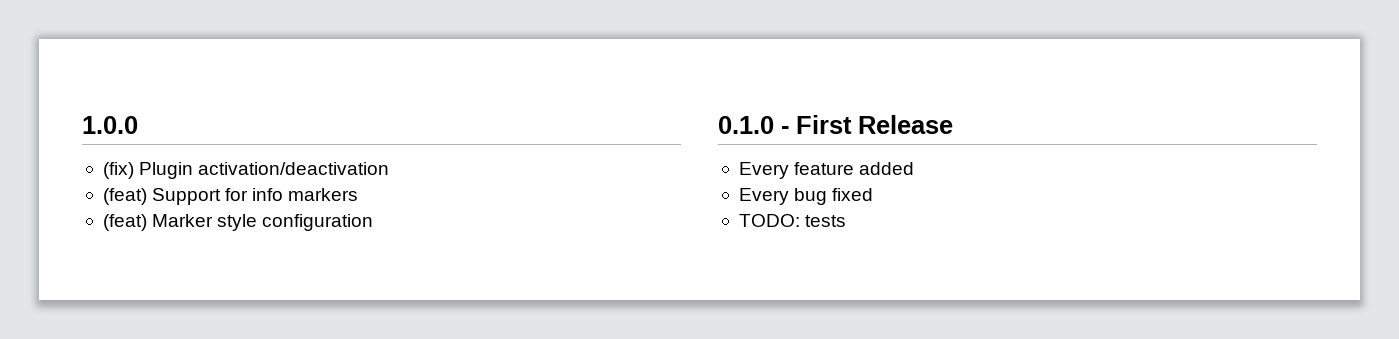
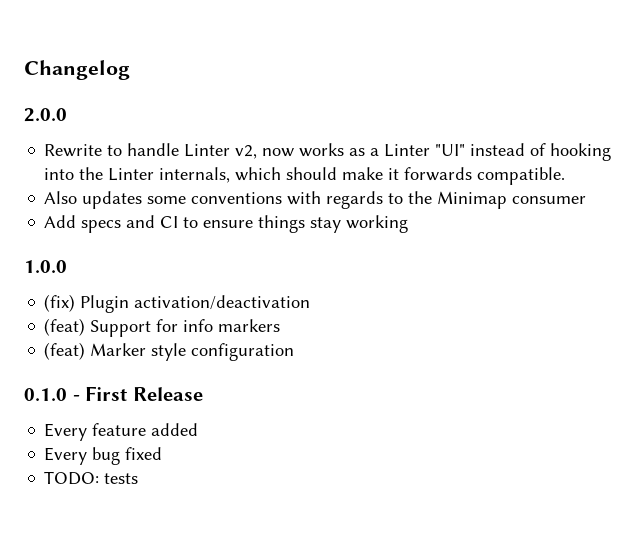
+ Changelog
+ 2.0.0
+ Rewrite to handle Linter v2, now works as a Linter "UI" instead of hooking into the Linter internals, which should make it forwards compatible.
+ Also updates some conventions with regards to the Minimap consumer
+ Add specs and CI to ensure things stay working

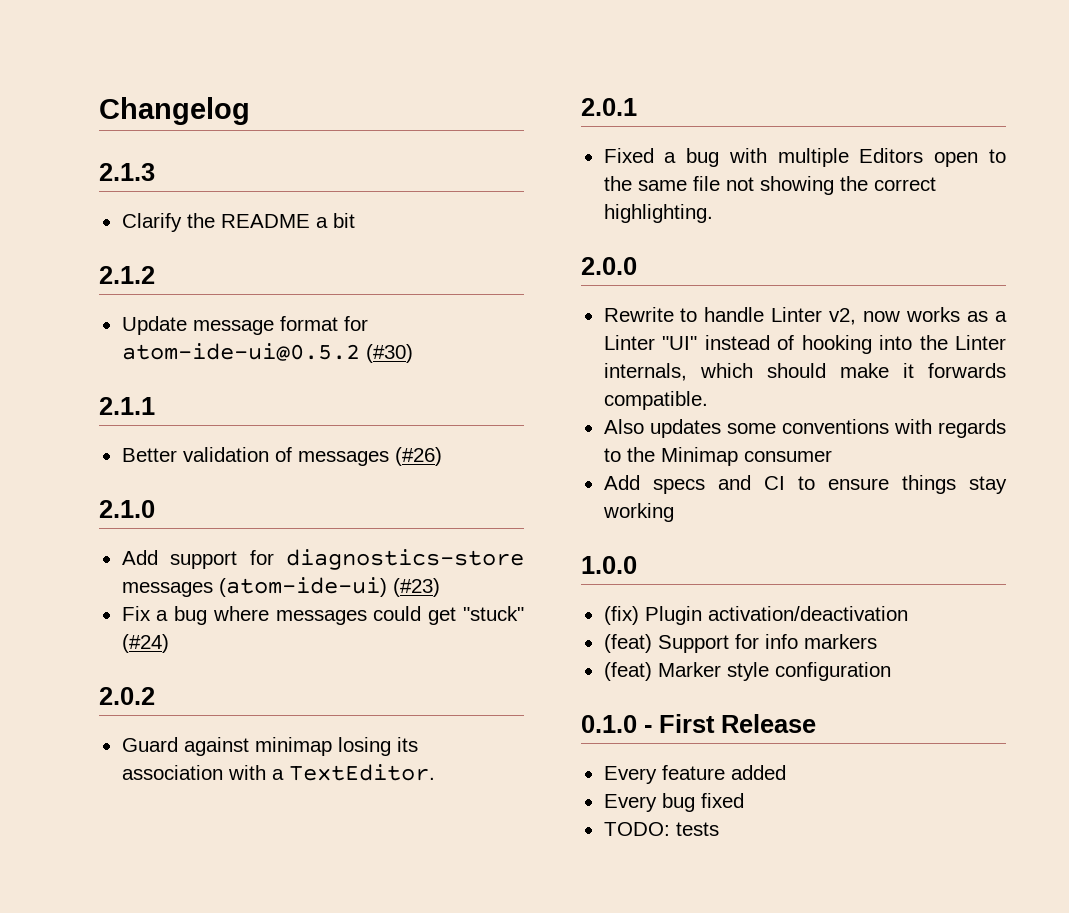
+ 2.1.3
+ Clarify the README a bit
+ 2.1.2
+ Update message format for atom-ide-ui@0.5.2 (#30)
+ 2.1.1
+ Better validation of messages (#26)
+ 2.1.0
+ Add support for diagnostics-store messages (atom-ide-ui) (#23)
+ Fix a bug where messages could get "stuck" (#24)
+ 2.0.2
+ Guard against minimap losing its association with a TextEditor.
+ 2.0.1
+ Fixed a bug with multiple Editors open to the same file not showing the correct highlighting.

